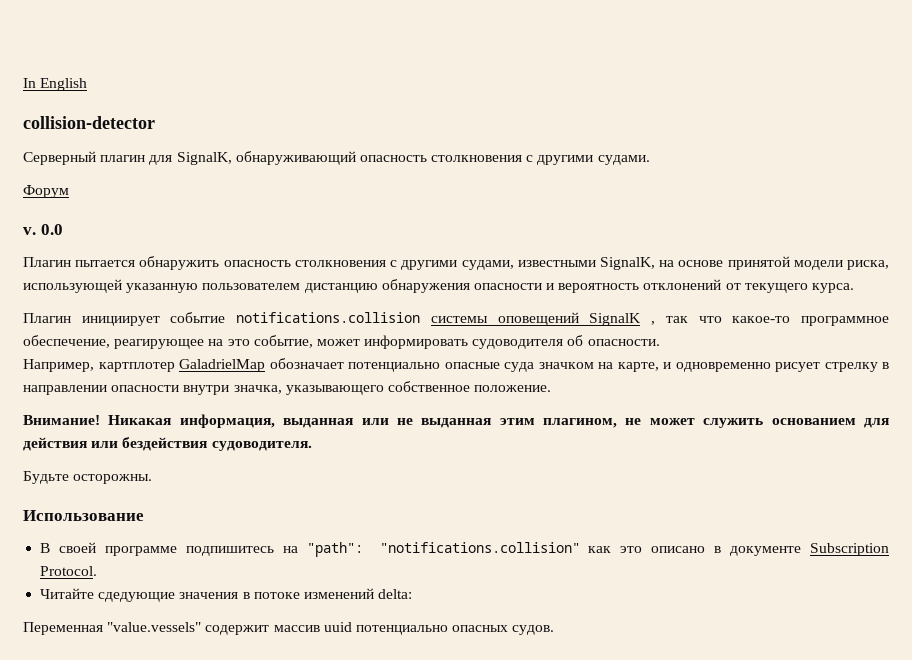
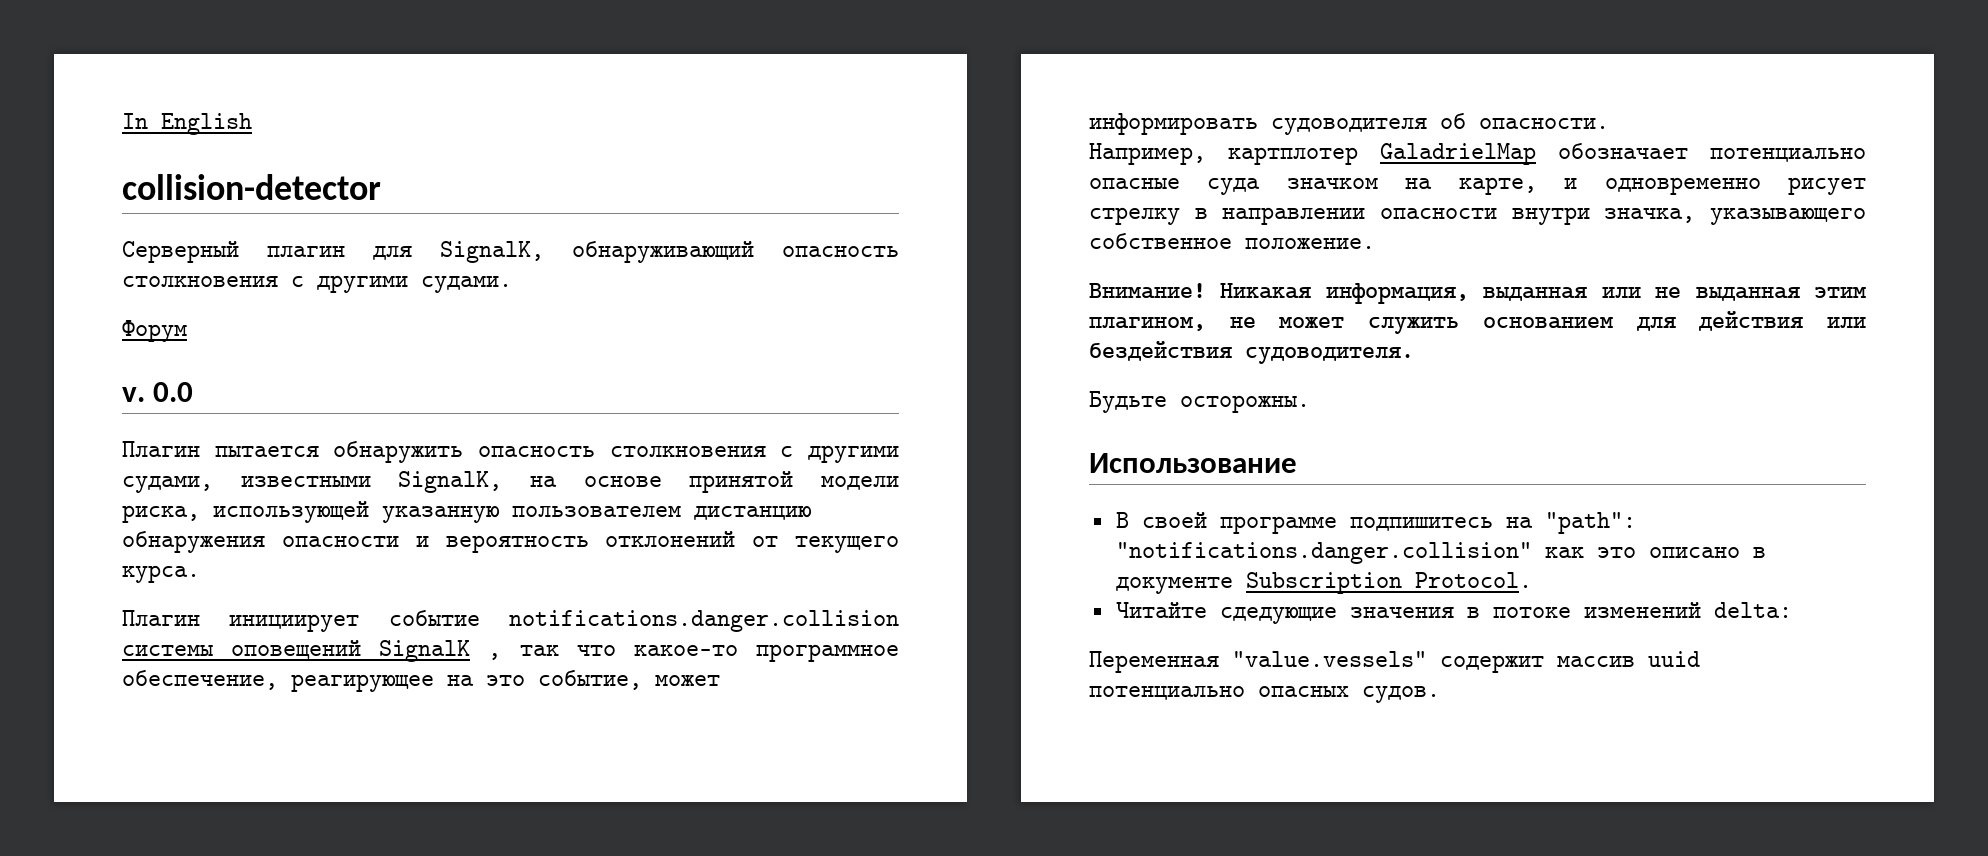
- Плагин инициирует событие notifications.collision системы оповещений SignalK , так что какое-то программное обеспечение, реагирующее на это событие, может информировать судоводителя об опасности.
+ Плагин инициирует событие notifications.danger.collision системы оповещений SignalK , так что какое-то программное обеспечение, реагирующее на это событие, может информировать судоводителя об опасности.
- В своей программе подпишитесь на "path": "notifications.collision" как это описано в документе Subscription Protocol.
+ В своей программе подпишитесь на "path": "notifications.danger.collision" как это описано в документе Subscription Protocol.

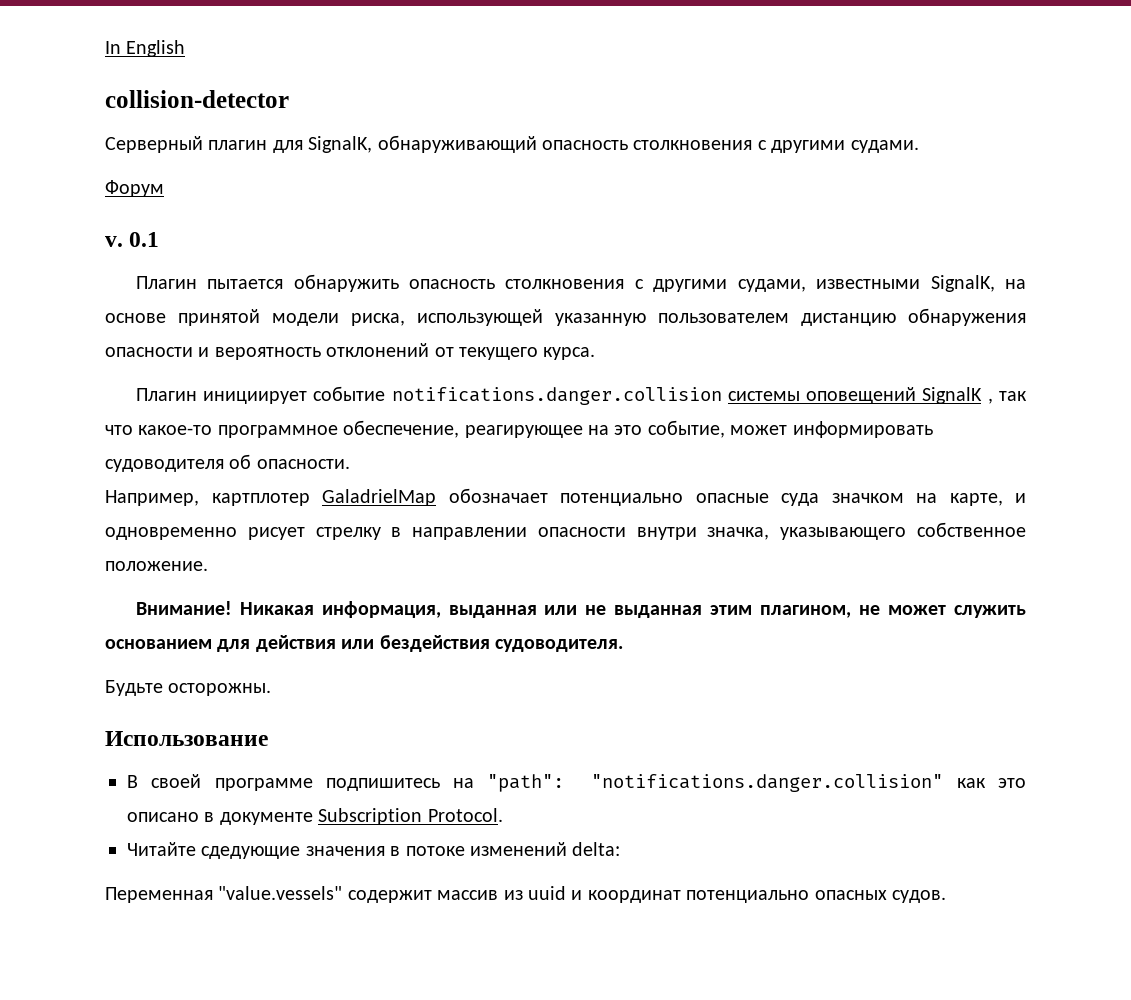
- 0.0
+ 0.1
- Переменная "value.vessels" содержит массив uuid потенциально опасных судов.
+ Переменная "value.vessels" содержит массив из uuid и координат потенциально опасных судов.

